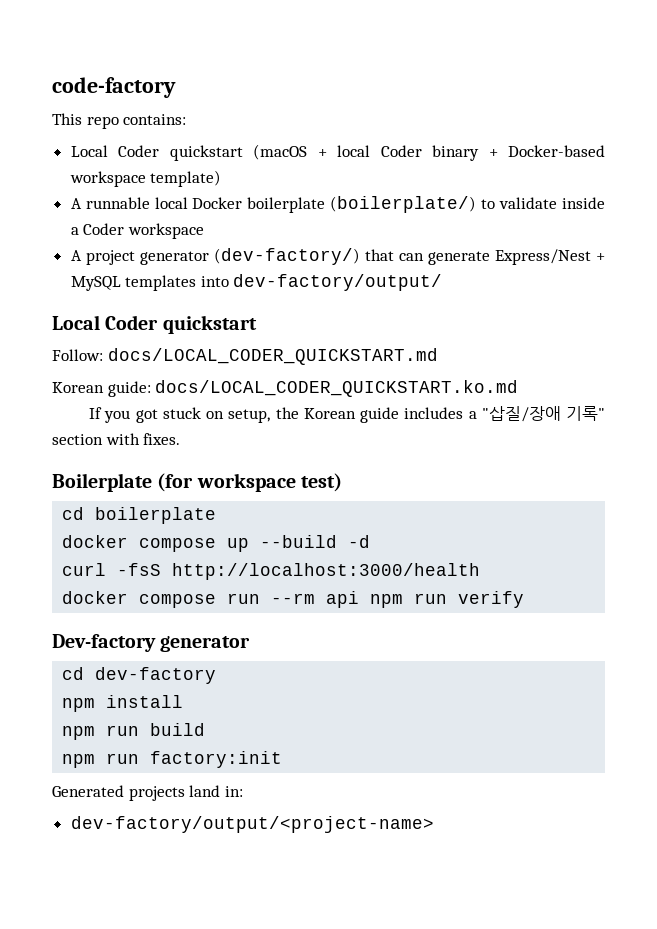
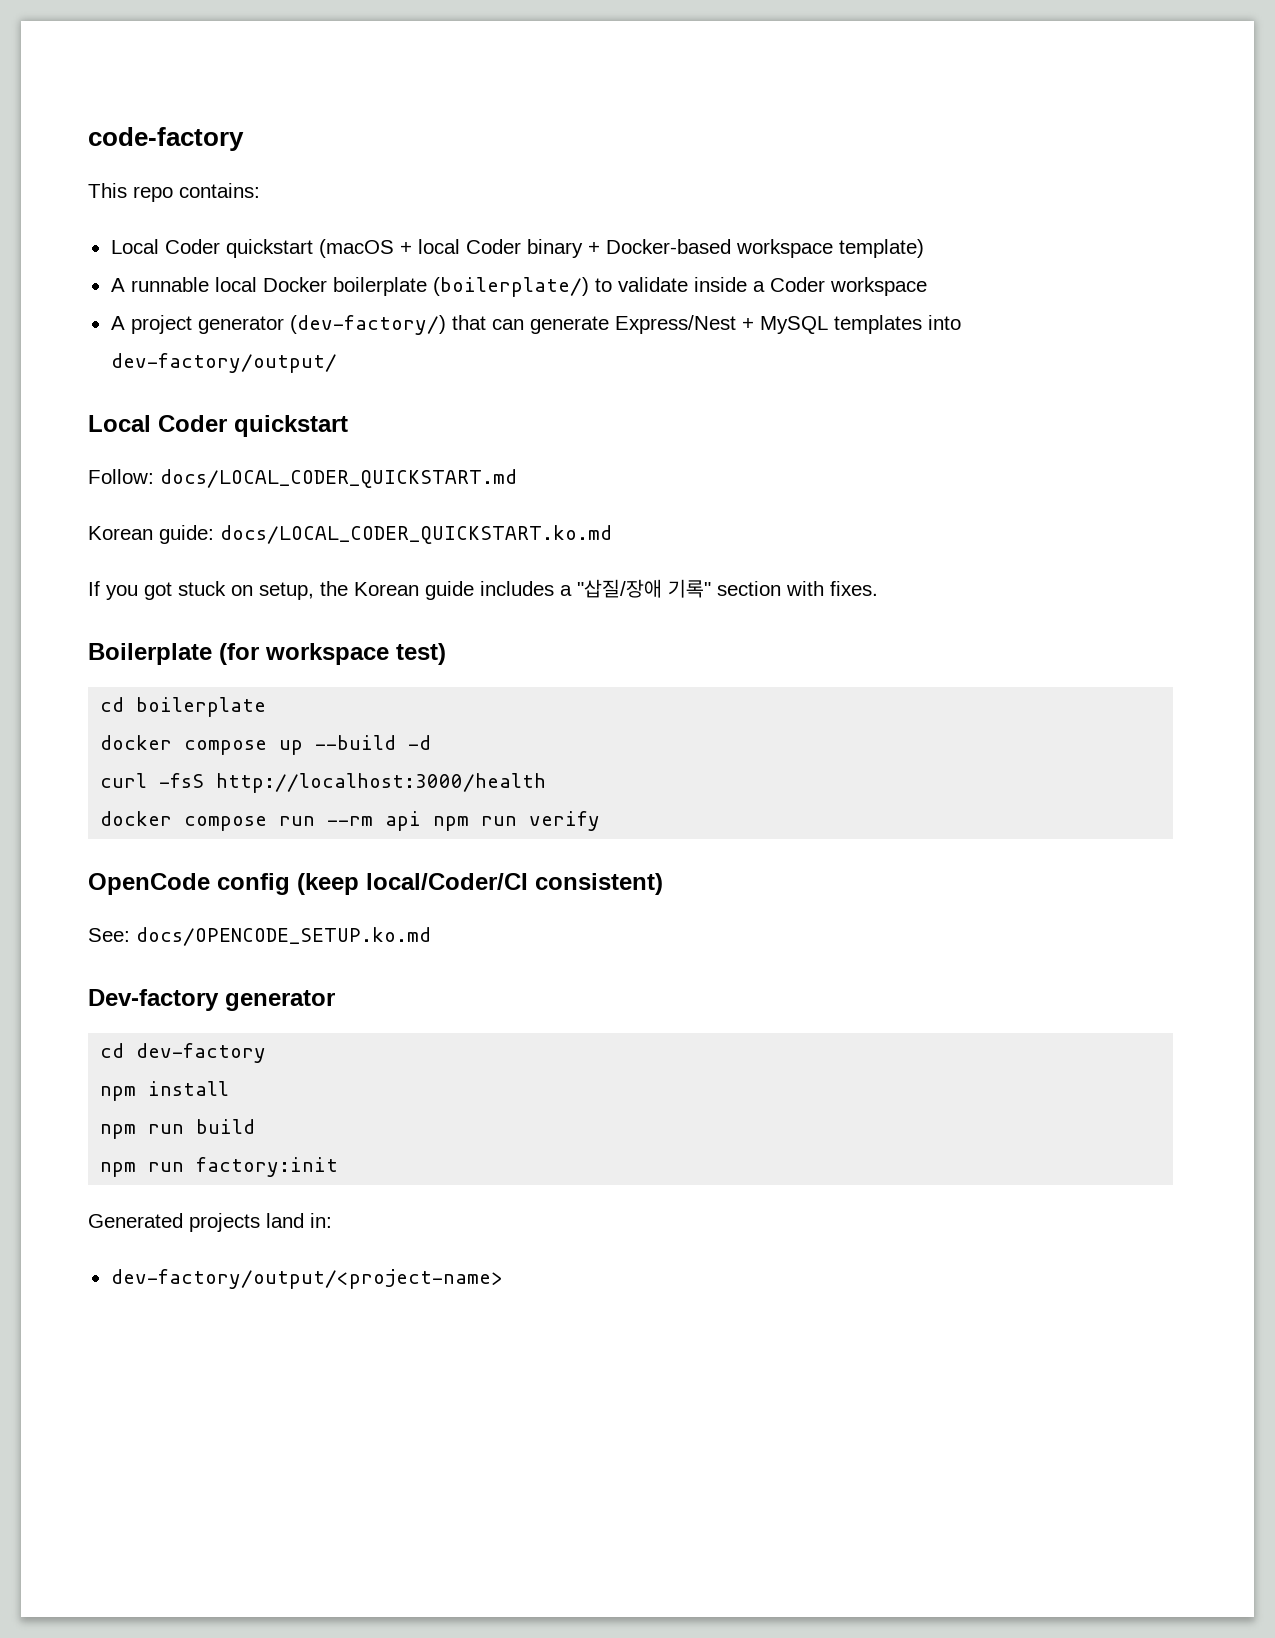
+ OpenCode config (keep local/Coder/CI consistent)
+ See: docs/OPENCODE_SETUP.ko.md

